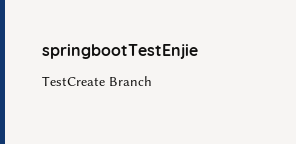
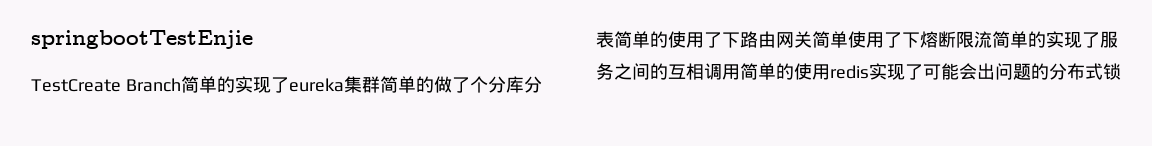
- TestCreate Branch
+ TestCreate Branch简单的实现了eureka集群简单的做了个分库分表简单的使用了下路由网关简单使用了下熔断限流简单的实现了服务之间的互相调用简单的使用redis实现了可能会出问题的分布式锁

